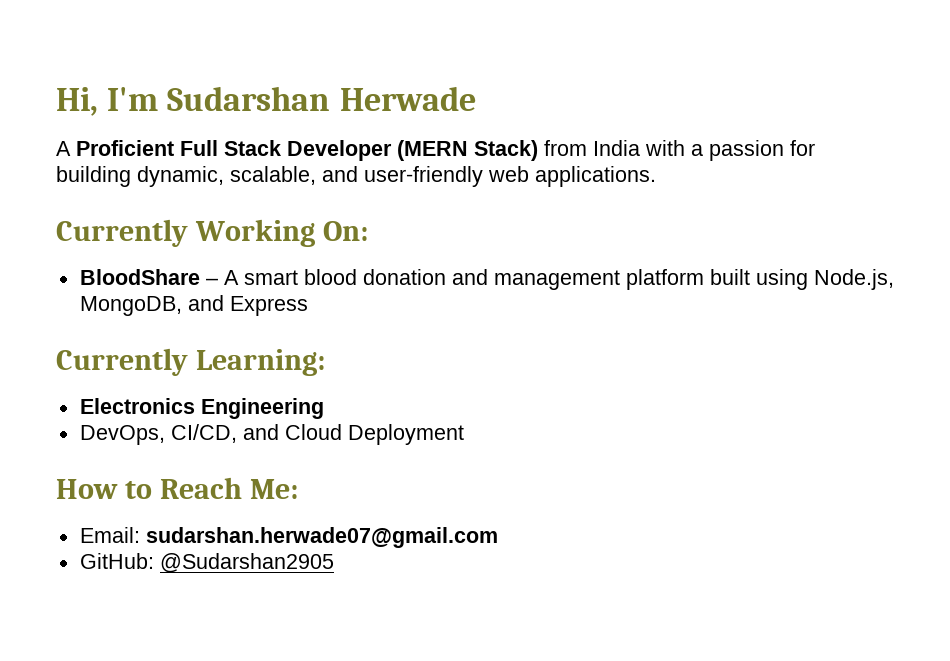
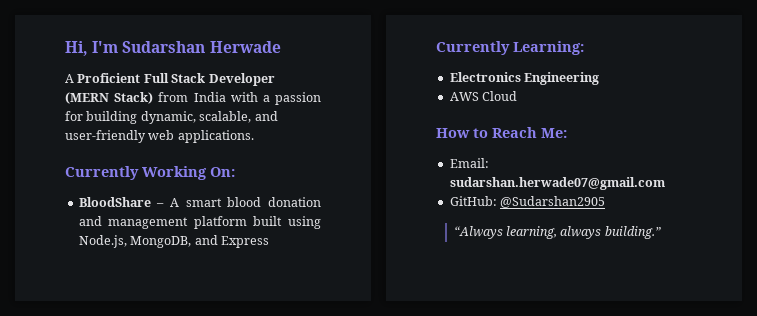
- DevOps, CI/CD, and Cloud Deployment
+ AWS Cloud
+ “Always learning, always building.”

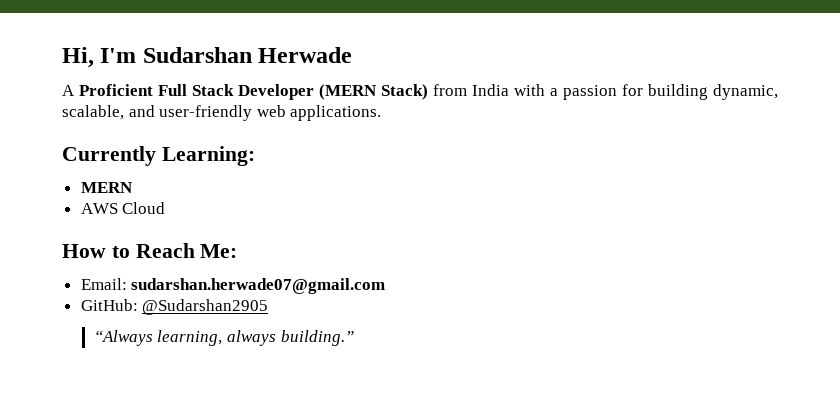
- Currently Working On:
- BloodShare – A smart blood donation and management platform built using Node.js, MongoDB, and Express
- Electronics Engineering
+ MERN

